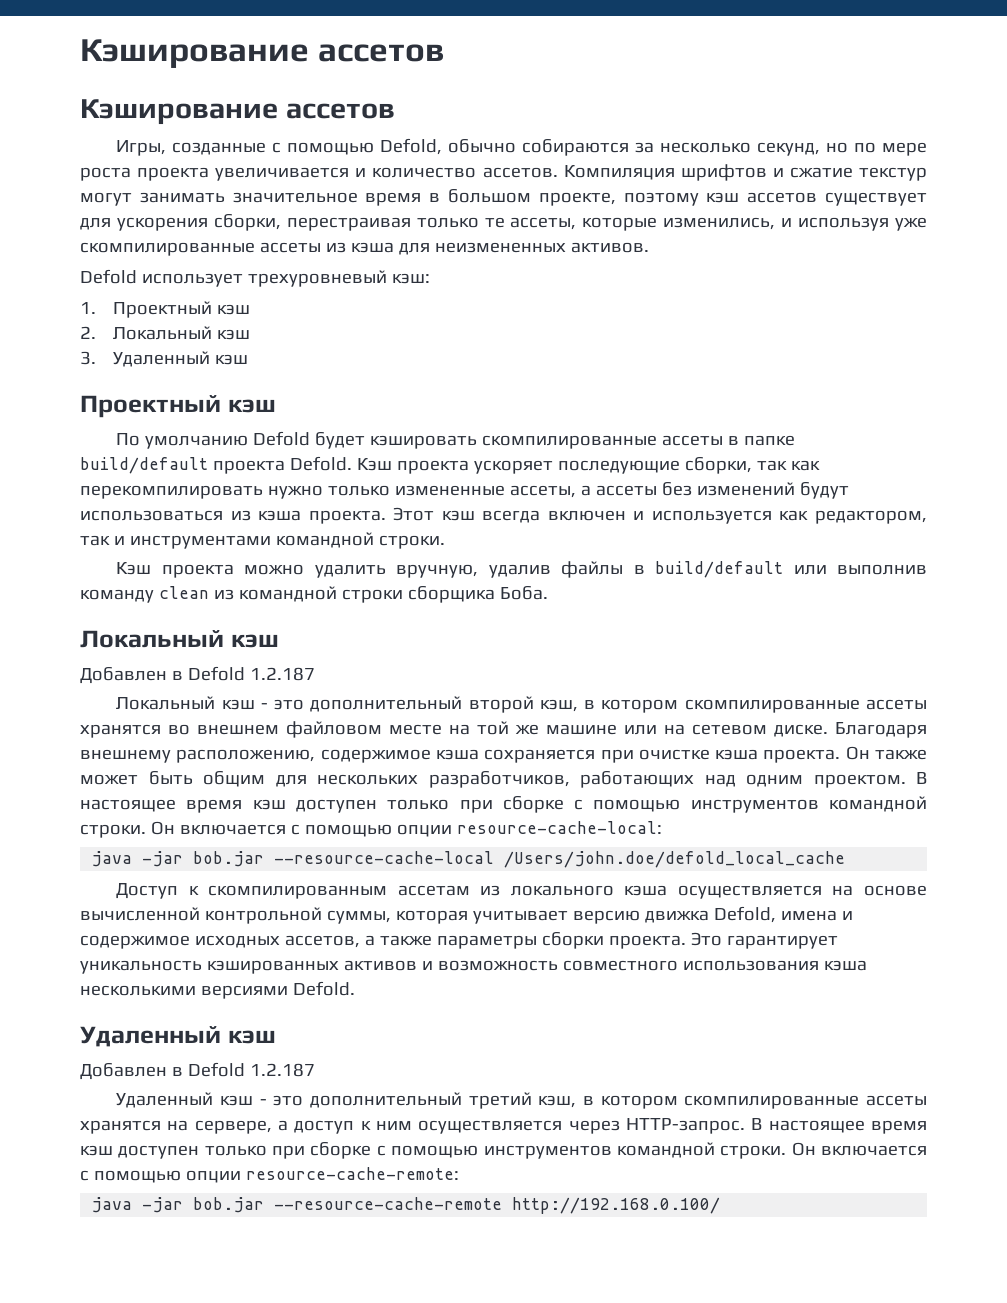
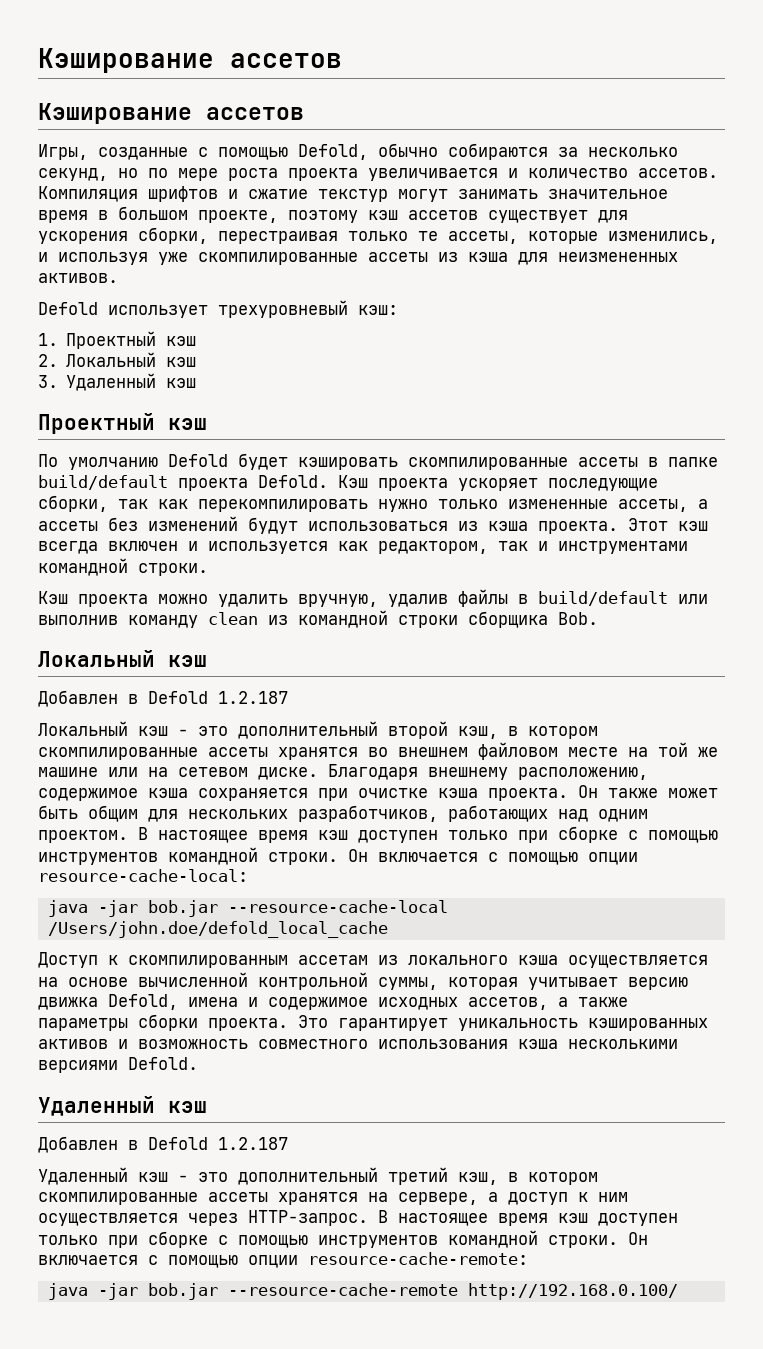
- Кэш проекта можно удалить вручную, удалив файлы в build/default или выполнив команду clean из командной строки сборщика Боба.
+ Кэш проекта можно удалить вручную, удалив файлы в build/default или выполнив команду clean из командной строки сборщика Bob.

